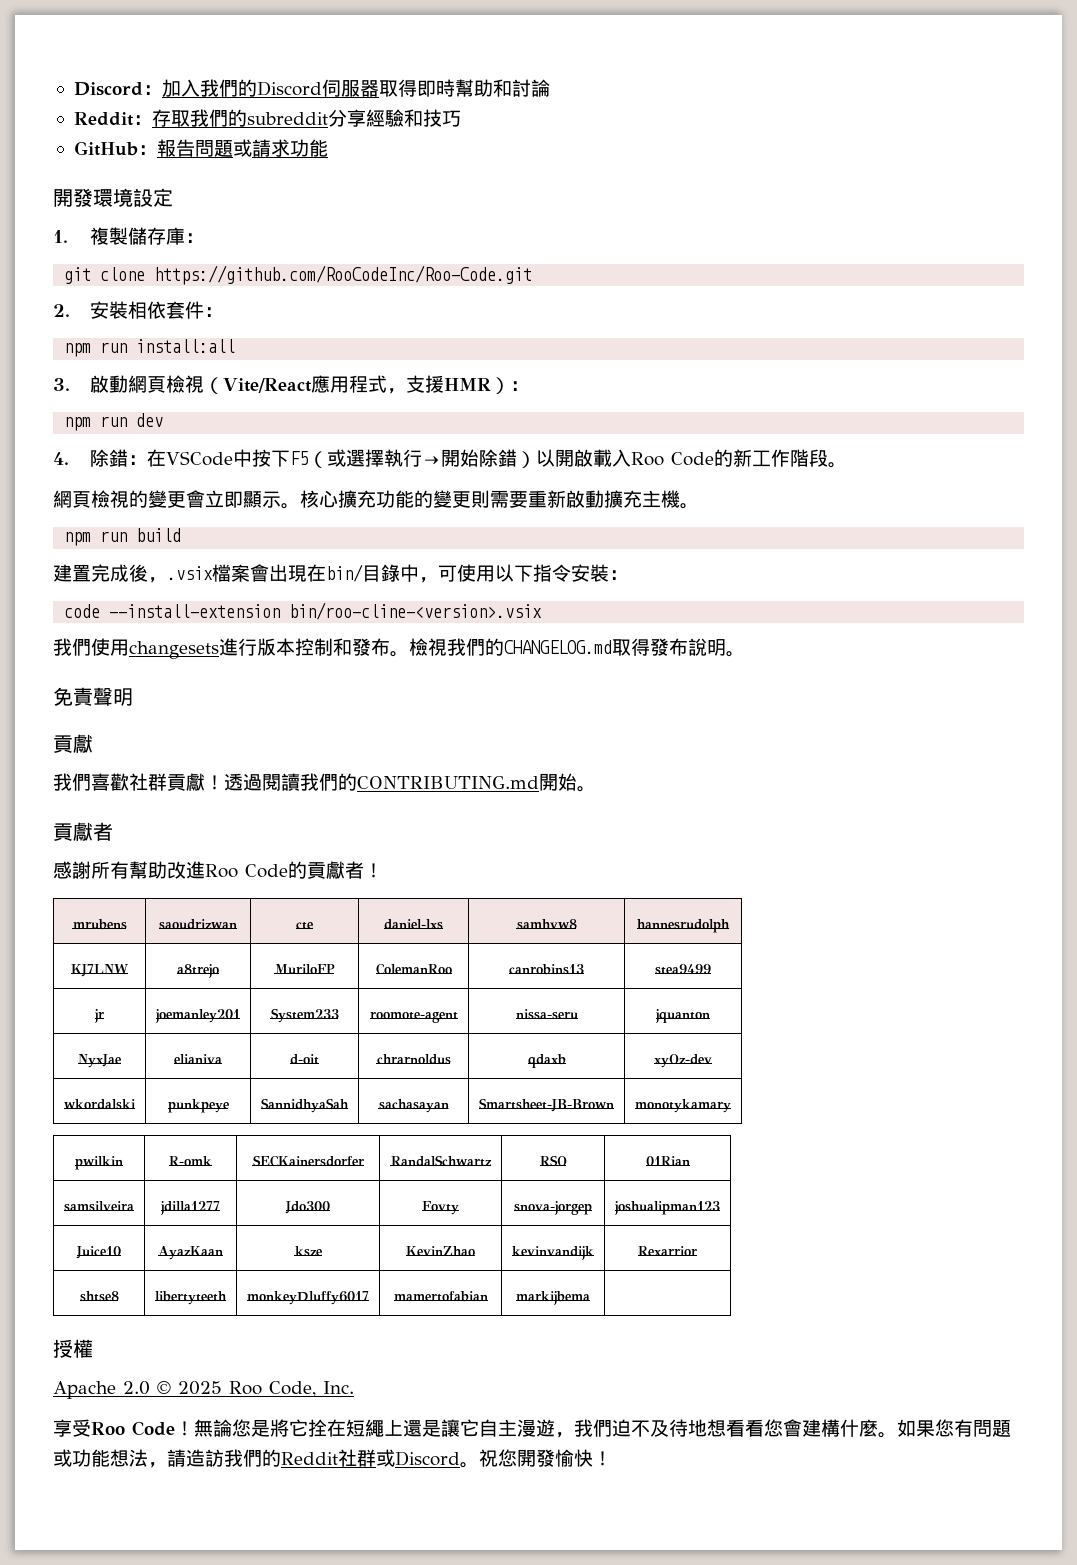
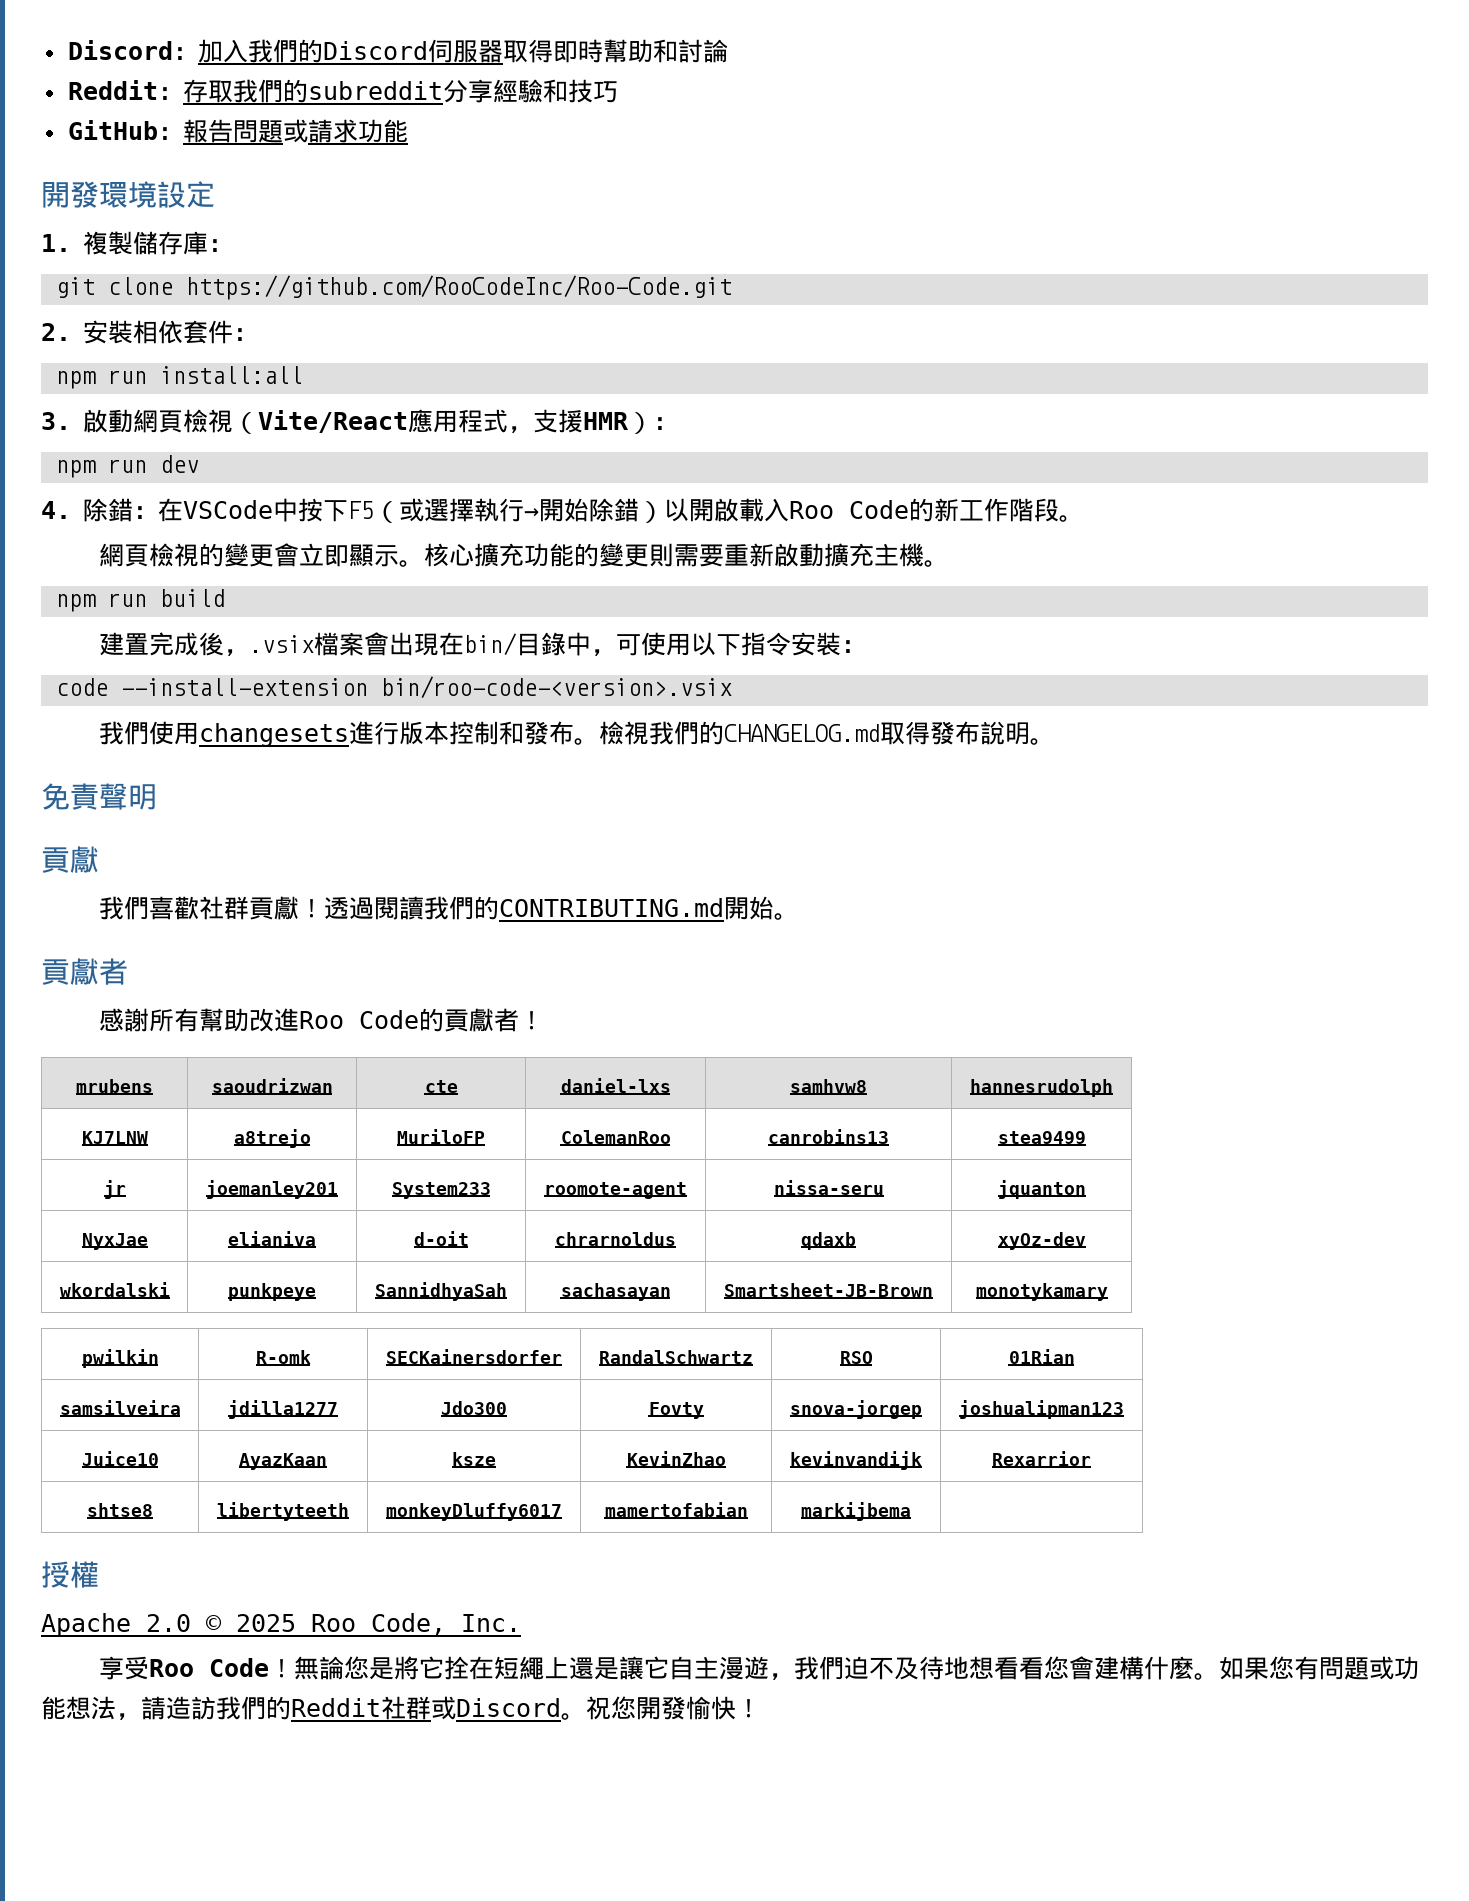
- code --install-extension bin/roo-cline-<version>.vsix
+ code --install-extension bin/roo-code-<version>.vsix

